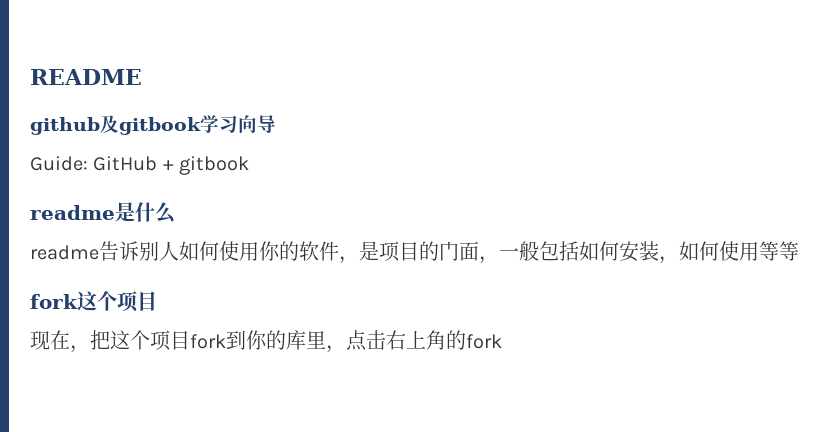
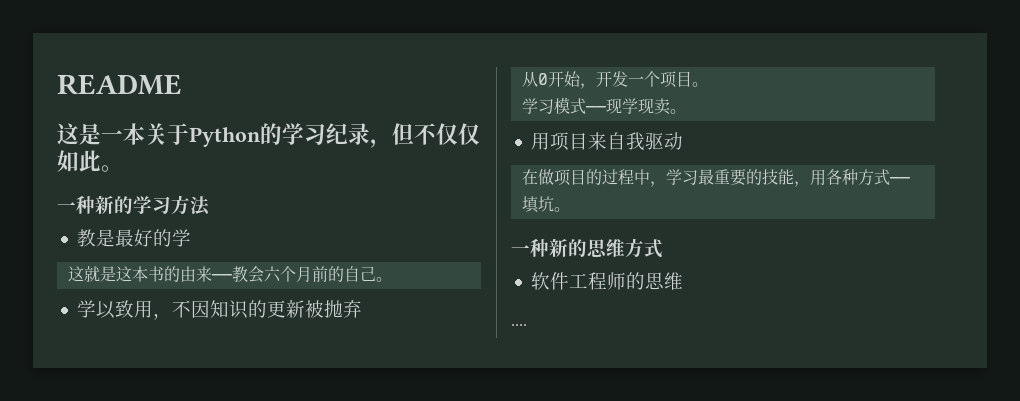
- github及gitbook学习向导
- Guide: GitHub + gitbook
- readme是什么
- readme告诉别人如何使用你的软件，是项目的门面，一般包括如何安装，如何使用等等
- fork这个项目
- 现在，把这个项目fork到你的库里，点击右上角的fork
+ 这是一本关于Python的学习纪录，但不仅仅如此。
+ 一种新的学习方法
+ 教是最好的学
+ 这就是这本书的由来——教会六个月前的自己。
+ 学以致用，不因知识的更新被抛弃
+ 从0开始，开发一个项目。
+ 学习模式——现学现卖。
+ 用项目来自我驱动
+ 在做项目的过程中，学习最重要的技能，用各种方式——填坑。
+ 一种新的思维方式
+ 软件工程师的思维
+ ....

